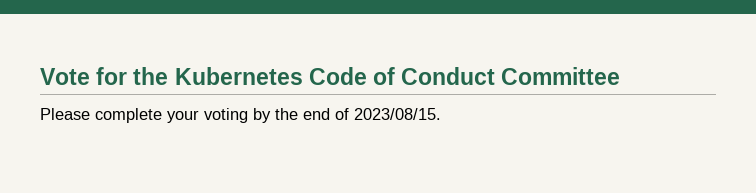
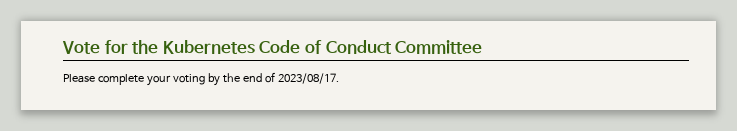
- Please complete your voting by the end of 2023/08/15.
+ Please complete your voting by the end of 2023/08/17.

